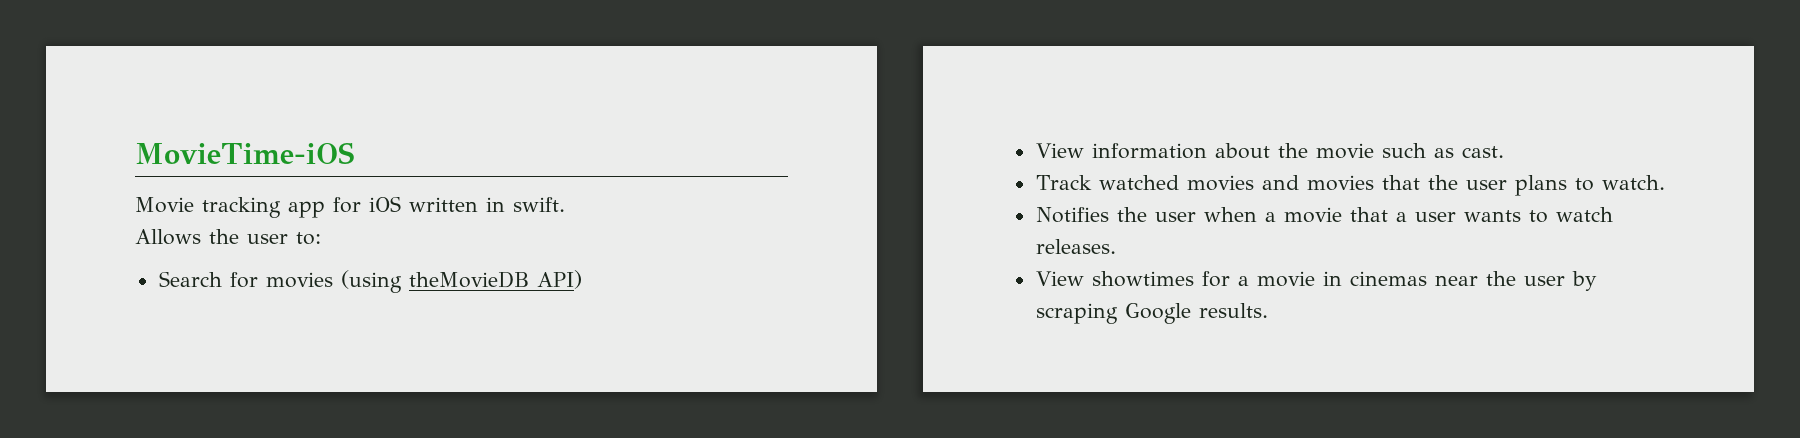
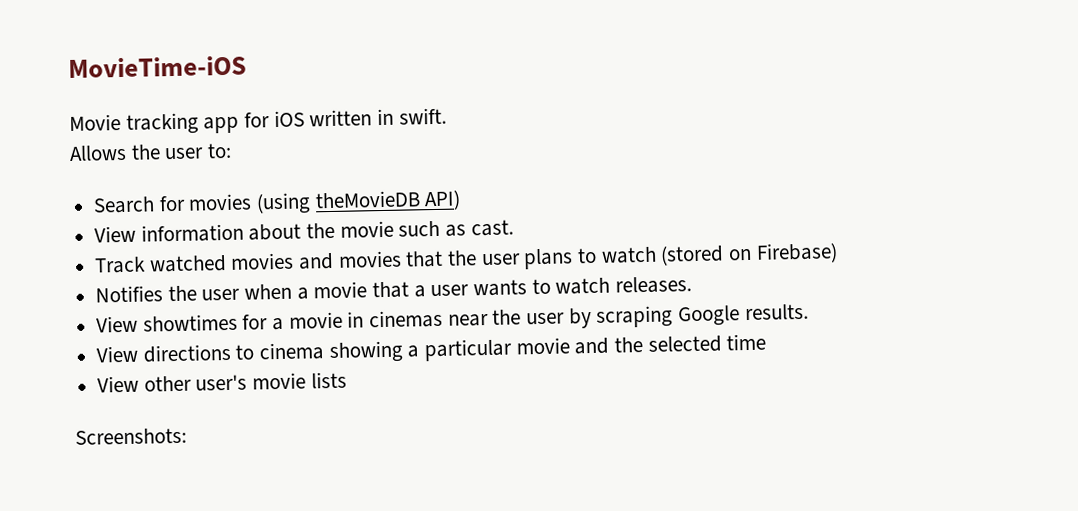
- Track watched movies and movies that the user plans to watch.
+ Track watched movies and movies that the user plans to watch (stored on Firebase)
+ View directions to cinema showing a particular movie and the selected time
+ View other user's movie lists
+ Screenshots:

